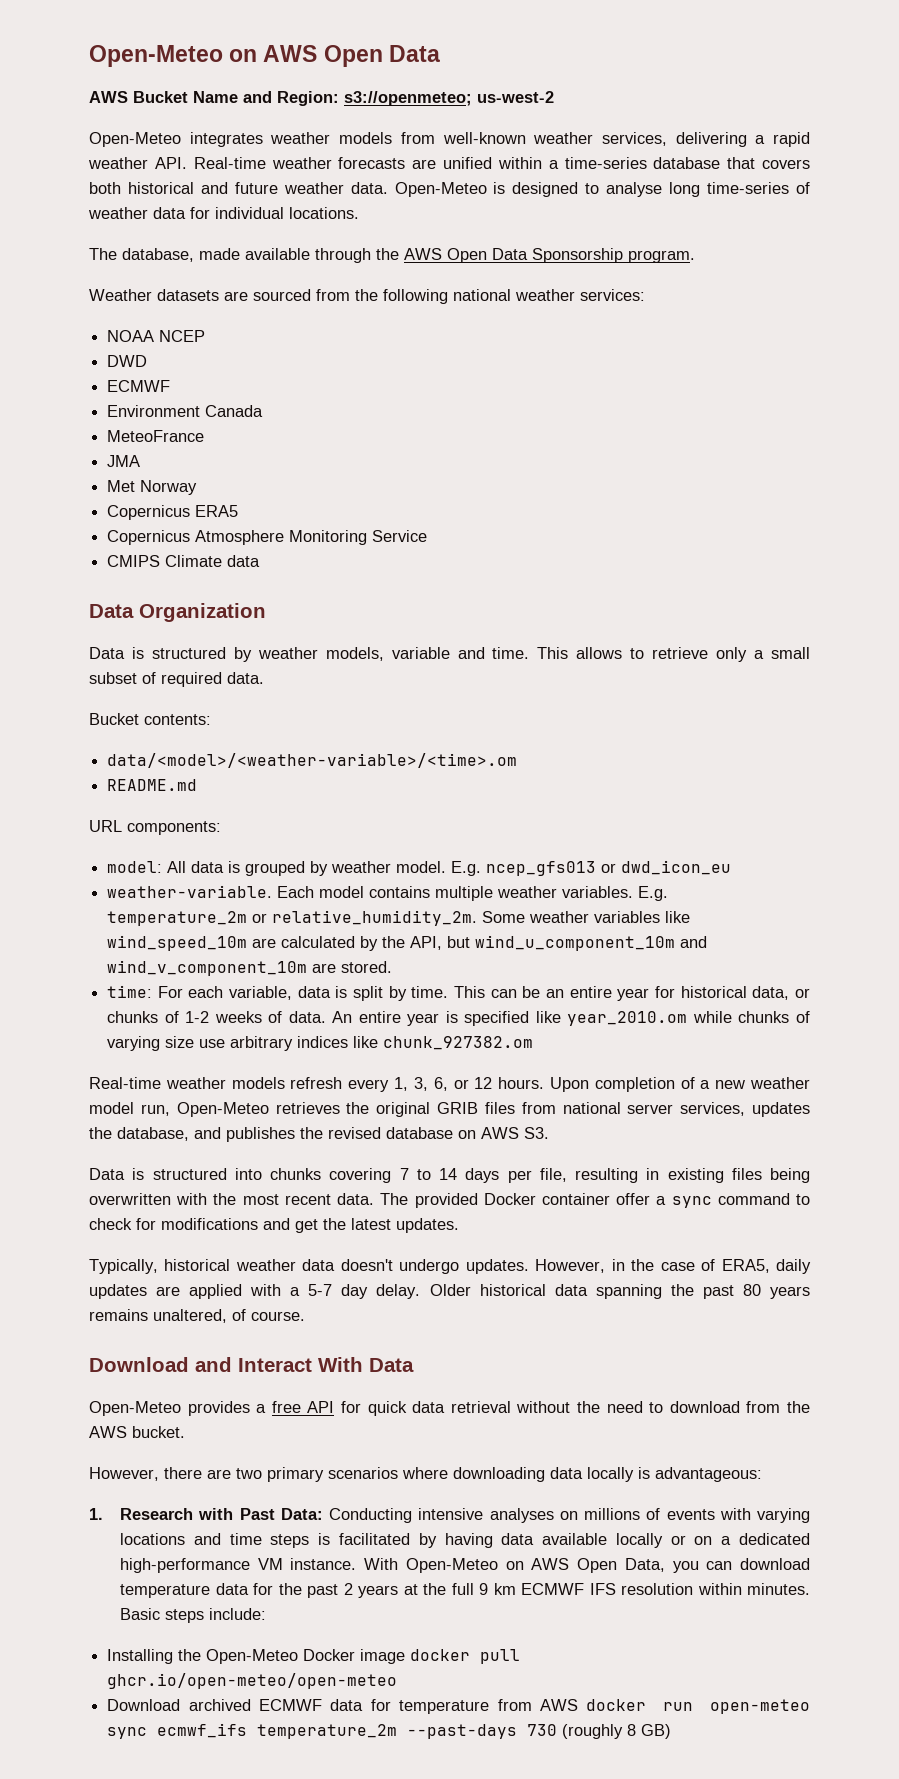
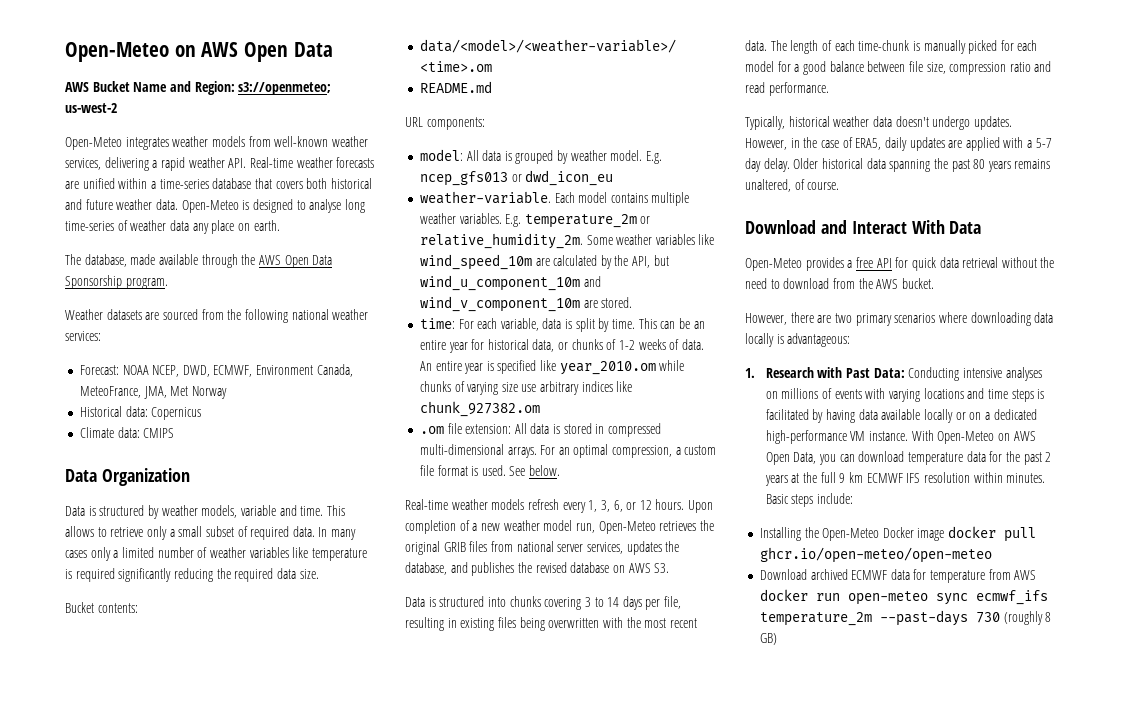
- Open-Meteo is designed to analyse long time-series of weather data for individual locations.
+ Open-Meteo is designed to analyse long time-series of weather data any place on earth.
- NOAA NCEP
- DWD
- ECMWF
- Environment Canada
- MeteoFrance
- JMA
- Met Norway
+ Forecast: NOAA NCEP, DWD, ECMWF, Environment Canada, MeteoFrance, JMA, Met Norway
- Copernicus ERA5
- Copernicus Atmosphere Monitoring Service
- CMIPS Climate data
+ Historical data: Copernicus
+ Climate data: CMIPS
+ In many cases only a limited number of weather variables like temperature is required significantly reducing the required data size.
+ .om file extension: All data is stored in compressed multi-dimensional arrays. For an optimal compression, a custom file format is used. See below.
- Data is structured into chunks covering 7 to 14 days per file, resulting in existing files being overwritten with the most recent data.
+ Data is structured into chunks covering 3 to 14 days per file, resulting in existing files being overwritten with the most recent data.
- The provided Docker container offer a sync command to check for modifications and get the latest updates.
+ The length of each time-chunk is manually picked for each model for a good balance between file size, compression ratio and read performance.

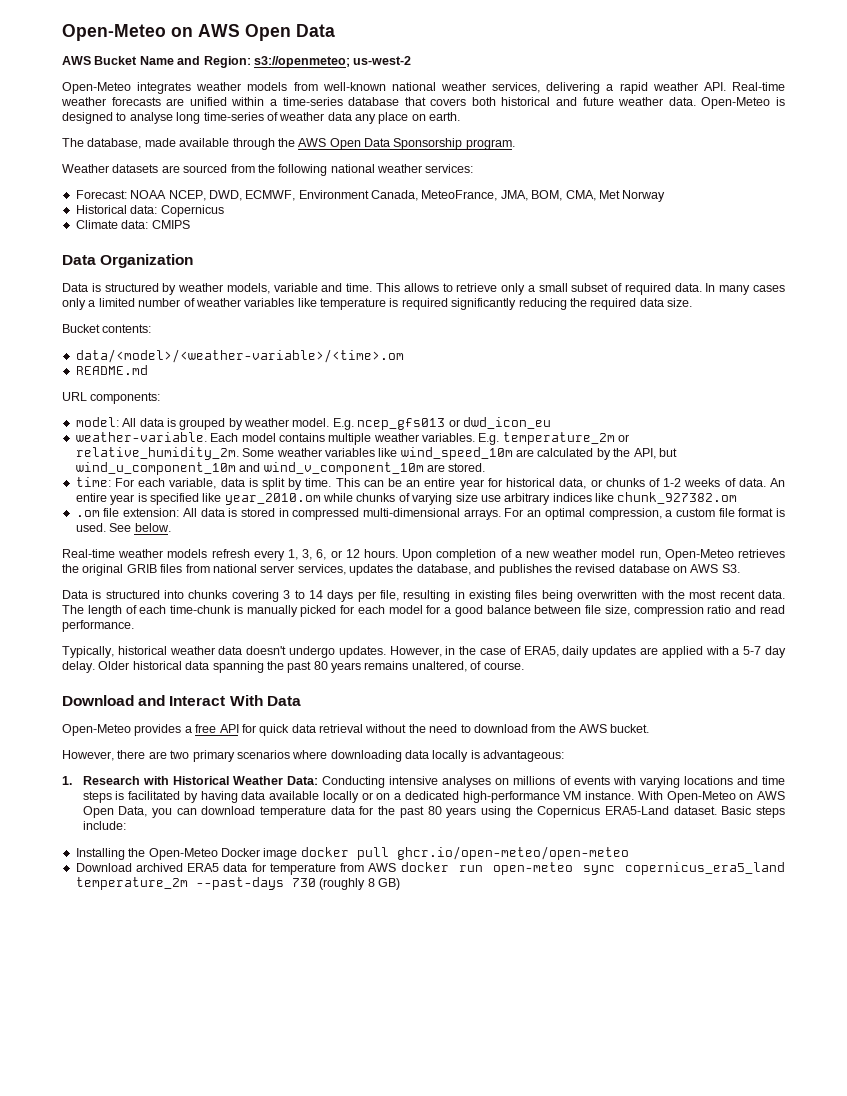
- Open-Meteo integrates weather models from well-known weather services, delivering a rapid weather API. Real-time weather forecasts are unified within a time-series database that covers both historical and future weather data.
+ Open-Meteo integrates weather models from well-known national weather services, delivering a rapid weather API. Real-time weather forecasts are unified within a time-series database that covers both historical and future weather data.
- Forecast: NOAA NCEP, DWD, ECMWF, Environment Canada, MeteoFrance, JMA, Met Norway
+ Forecast: NOAA NCEP, DWD, ECMWF, Environment Canada, MeteoFrance, JMA, BOM, CMA, Met Norway
- 1. Research with Past Data: Conducting intensive analyses on millions of events with varying locations and time steps is facilitated by having data available locally or on a dedicated high-performance VM instance.
+ 1. Research with Historical Weather Data: Conducting intensive analyses on millions of events with varying locations and time steps is facilitated by having data available locally or on a dedicated high-performance VM instance.
- With Open-Meteo on AWS Open Data, you can download temperature data for the past 2 years at the full 9 km ECMWF IFS resolution within minutes.
+ With Open-Meteo on AWS Open Data, you can download temperature data for the past 80 years using the Copernicus ERA5-Land dataset.
- Download archived ECMWF data for temperature from AWS docker run open-meteo sync ecmwf_ifs temperature_2m --past-days 730 (roughly 8 GB)
+ Download archived ERA5 data for temperature from AWS docker run open-meteo sync copernicus_era5_land temperature_2m --past-days 730 (roughly 8 GB)

